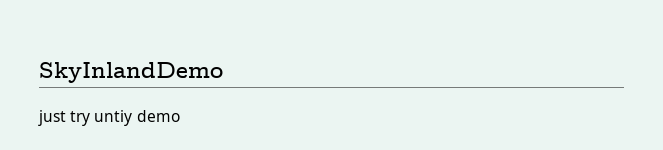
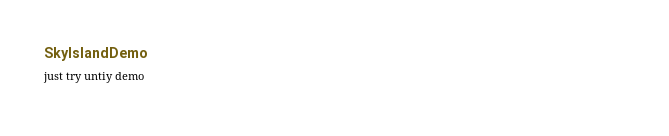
- SkyInlandDemo
+ SkyIslandDemo

